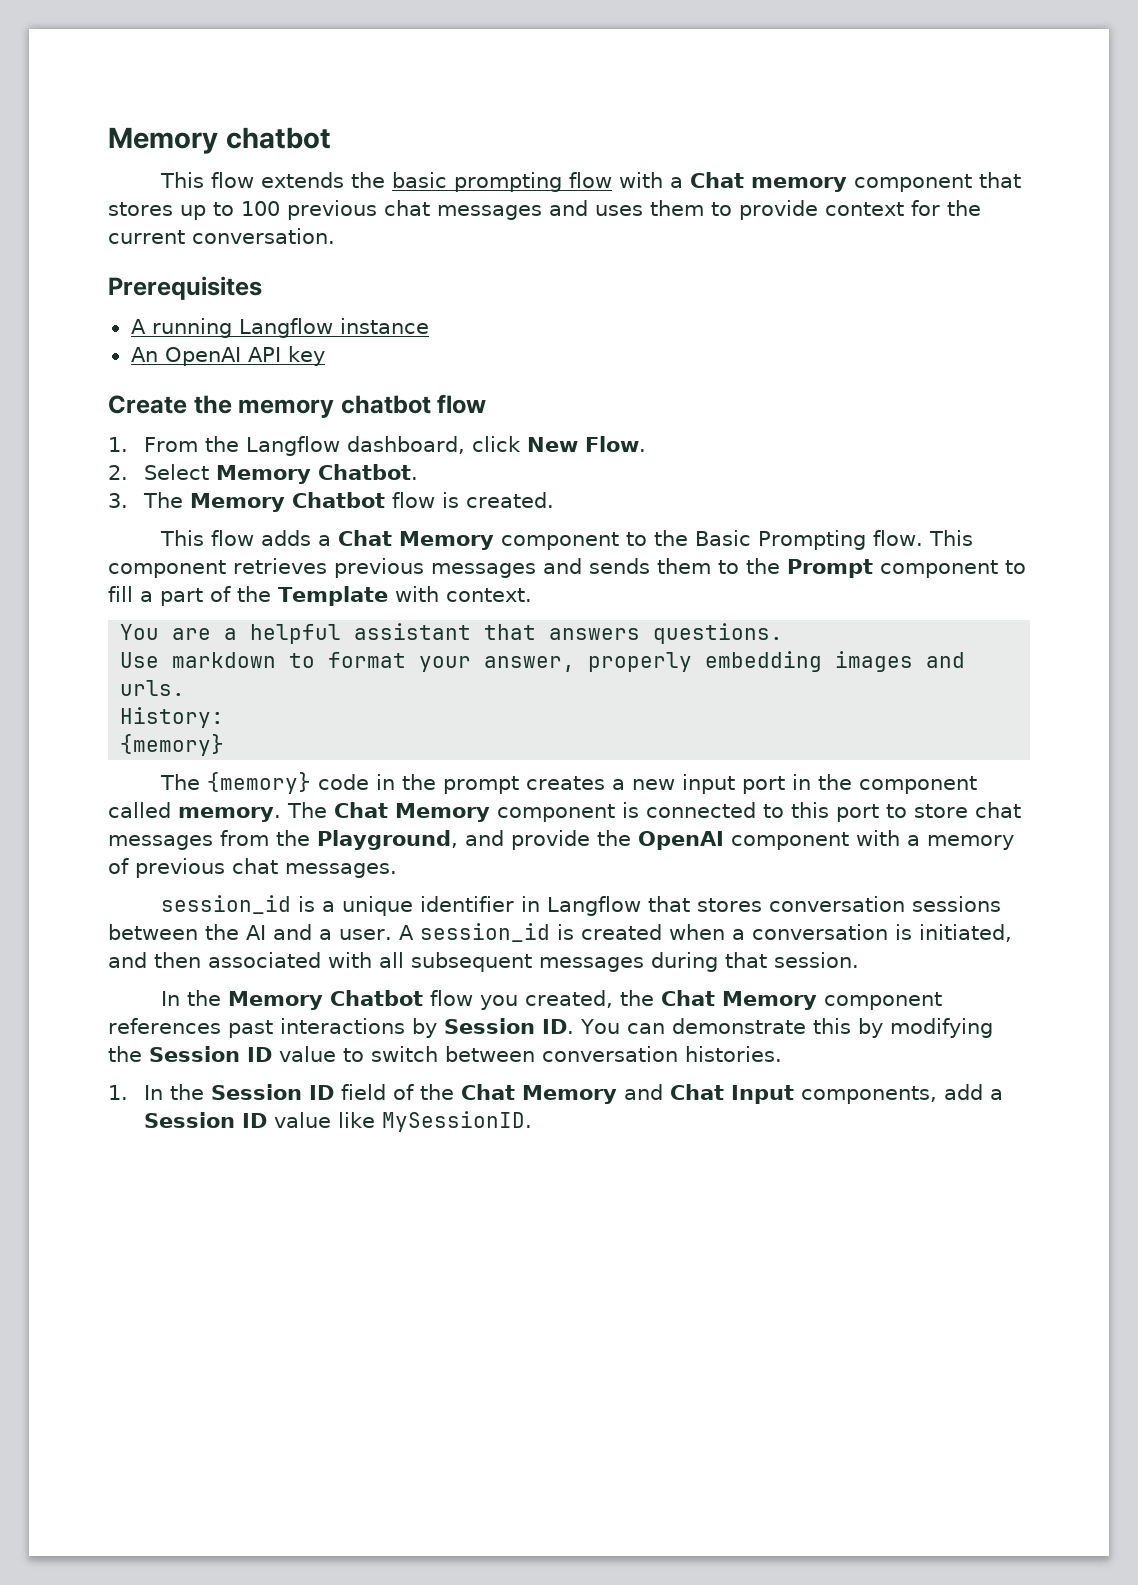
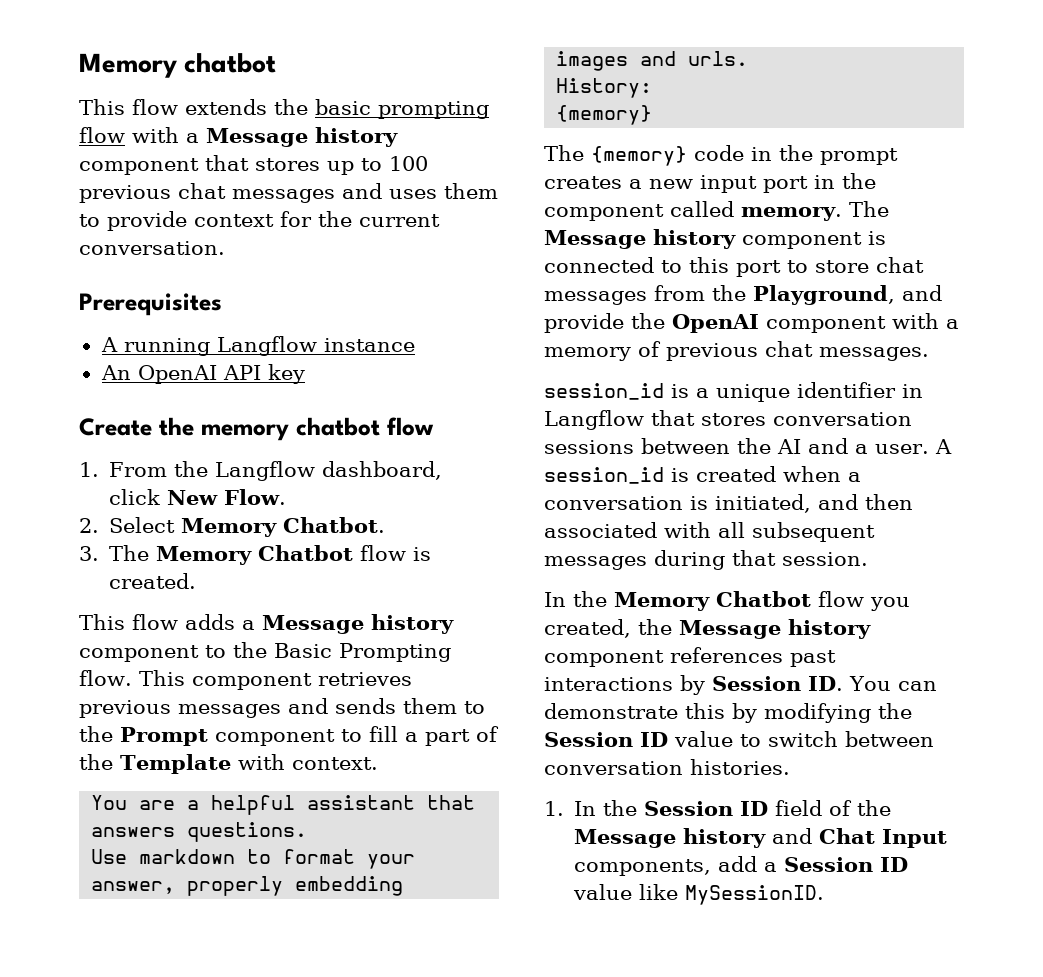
- This flow extends the basic prompting flow with a Chat memory component that stores up to 100 previous chat messages and uses them to provide context for the current conversation.
+ This flow extends the basic prompting flow with a Message history component that stores up to 100 previous chat messages and uses them to provide context for the current conversation.
- This flow adds a Chat Memory component to the Basic Prompting flow.
+ This flow adds a Message history component to the Basic Prompting flow.
- The Chat Memory component is connected to this port to store chat messages from the Playground, and provide the OpenAI component with a memory of previous chat messages.
+ The Message history component is connected to this port to store chat messages from the Playground, and provide the OpenAI component with a memory of previous chat messages.
- In the Memory Chatbot flow you created, the Chat Memory component references past interactions by Session ID. You can demonstrate this by modifying the Session ID value to switch between conversation histories.
+ In the Memory Chatbot flow you created, the Message history component references past interactions by Session ID. You can demonstrate this by modifying the Session ID value to switch between conversation histories.
- 1. In the Session ID field of the Chat Memory and Chat Input components, add a Session ID value like MySessionID.
+ 1. In the Session ID field of the Message history and Chat Input components, add a Session ID value like MySessionID.

